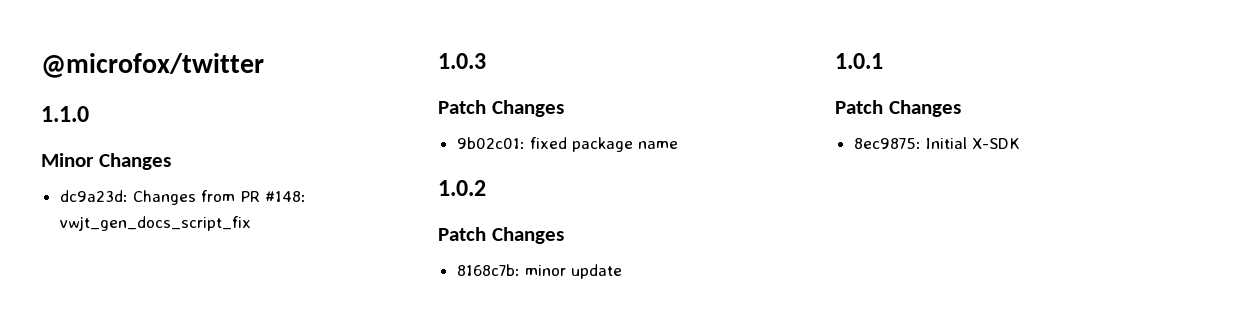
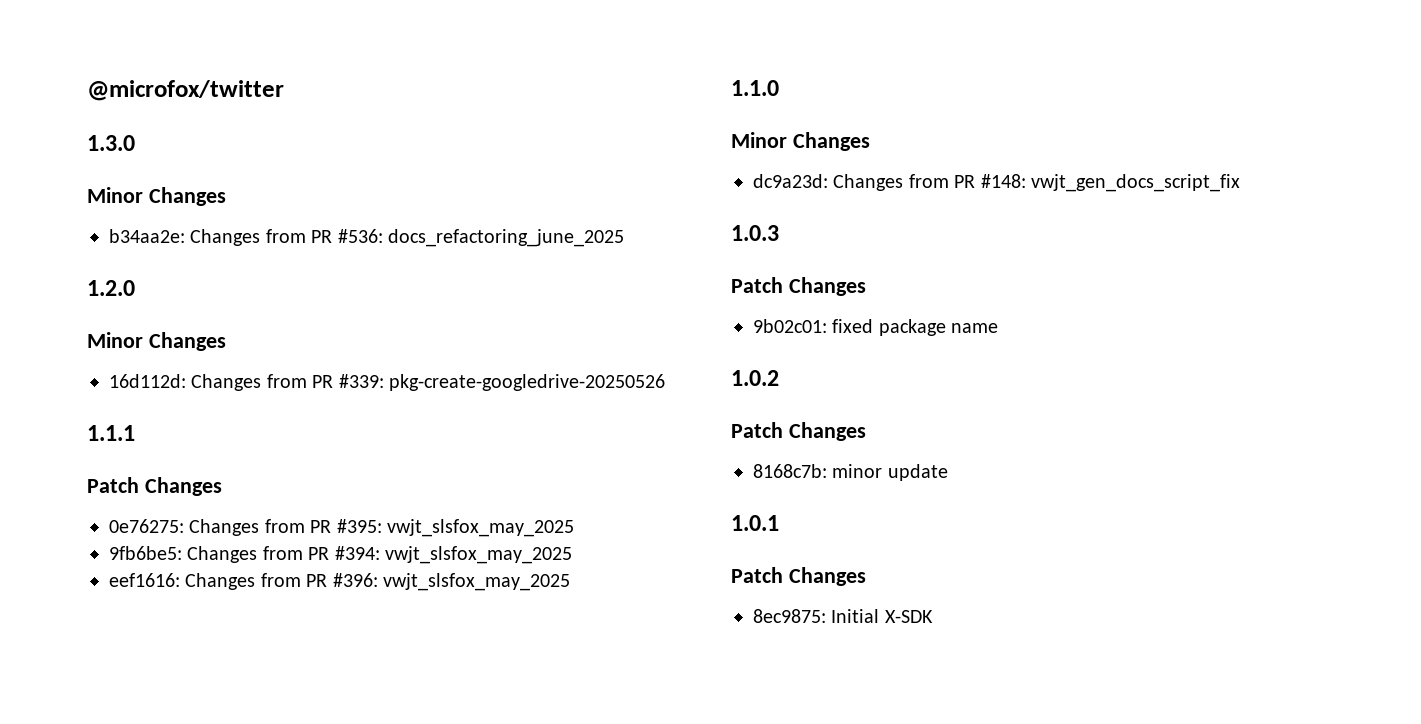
+ 1.3.0
+ Minor Changes
+ b34aa2e: Changes from PR #536: docs_refactoring_june_2025
+ 1.2.0
+ Minor Changes
+ 16d112d: Changes from PR #339: pkg-create-googledrive-20250526
+ 1.1.1
+ Patch Changes
+ 0e76275: Changes from PR #395: vwjt_slsfox_may_2025
+ 9fb6be5: Changes from PR #394: vwjt_slsfox_may_2025
+ eef1616: Changes from PR #396: vwjt_slsfox_may_2025

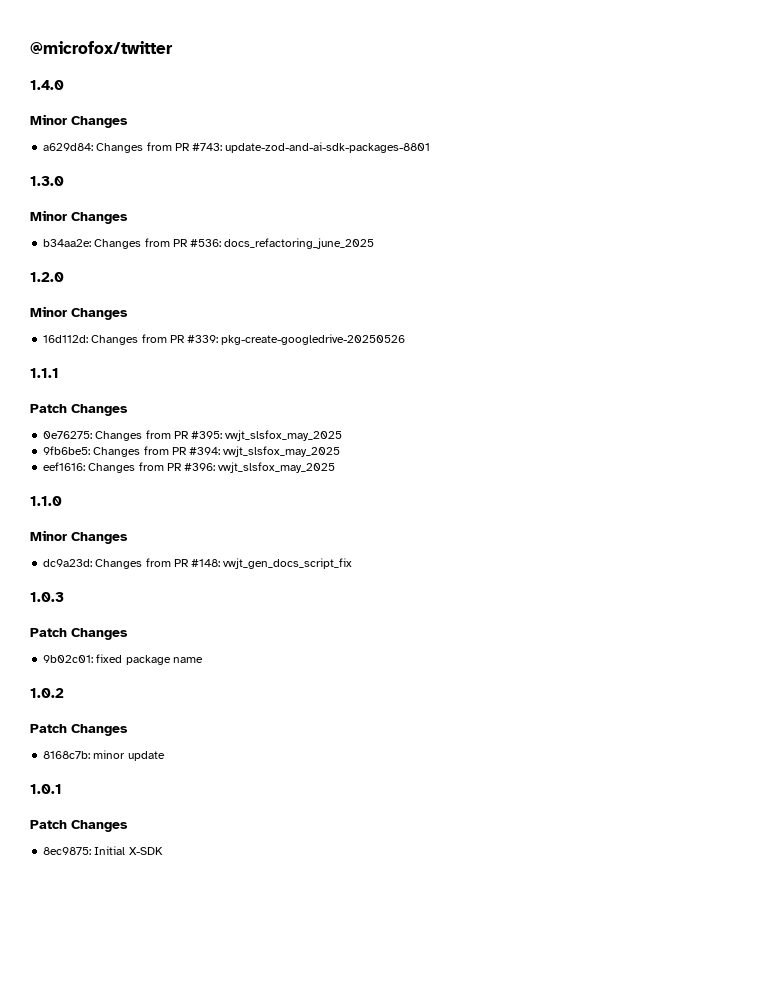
+ 1.4.0
+ Minor Changes
+ a629d84: Changes from PR #743: update-zod-and-ai-sdk-packages-8801

